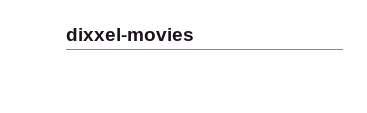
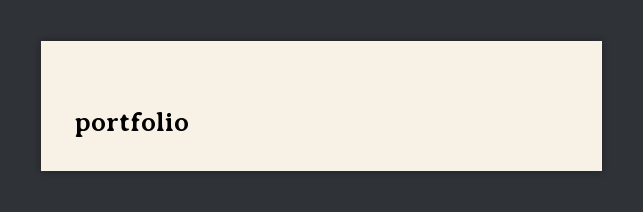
- dixxel-movies
+ portfolio

